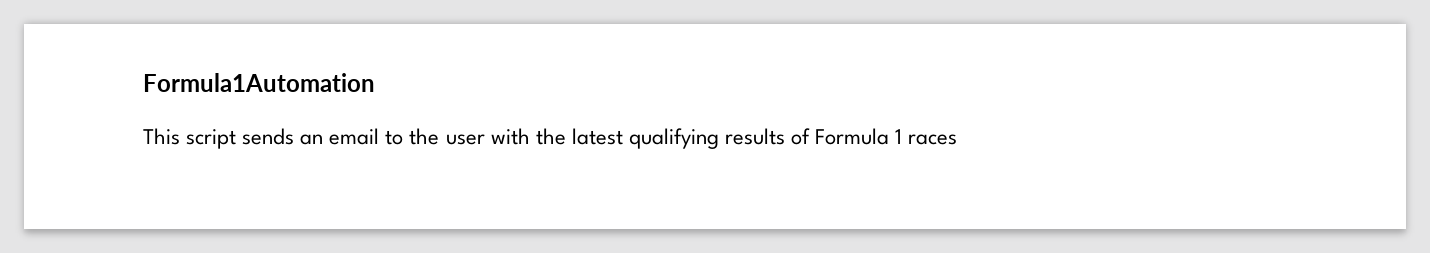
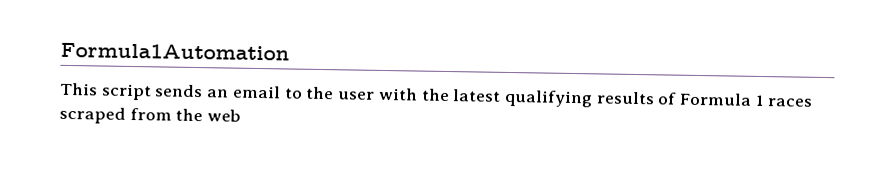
- This script sends an email to the user with the latest qualifying results of Formula 1 races
+ This script sends an email to the user with the latest qualifying results of Formula 1 races scraped from the web

